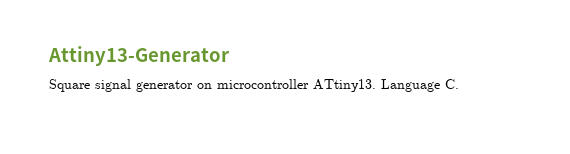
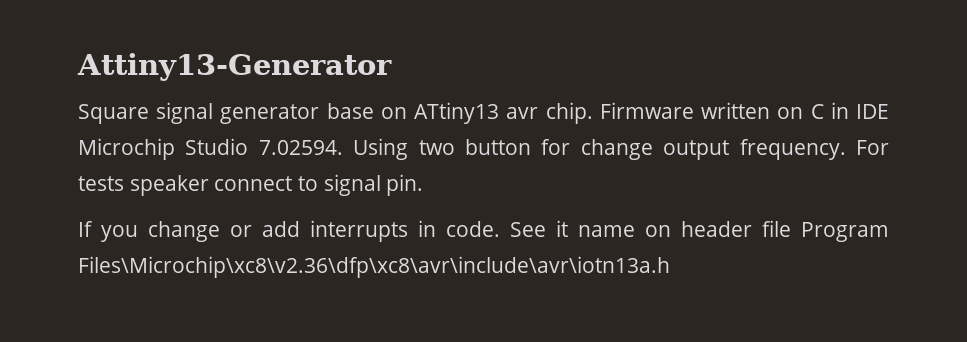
- Square signal generator on microcontroller ATtiny13. Language C.
+ Square signal generator base on ATtiny13 avr chip. Firmware written on C in IDE Microchip Studio 7.02594. Using two button for change output frequency. For tests speaker connect to signal pin.
+ If you change or add interrupts in code. See it name on header file Program Files\Microchip\xc8\v2.36\dfp\xc8\avr\include\avr\iotn13a.h

